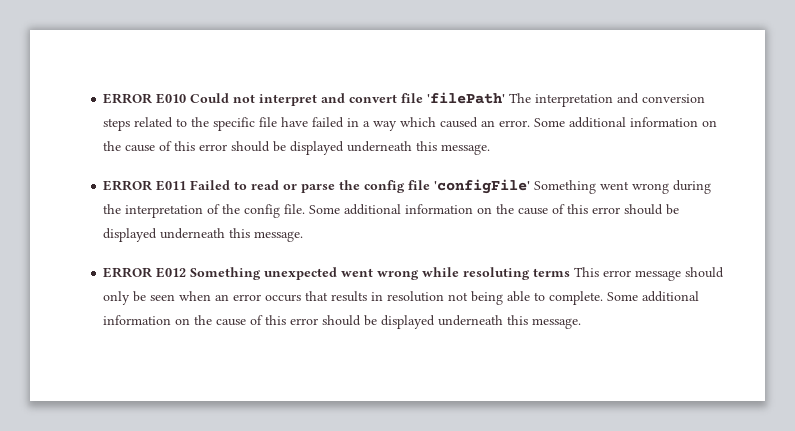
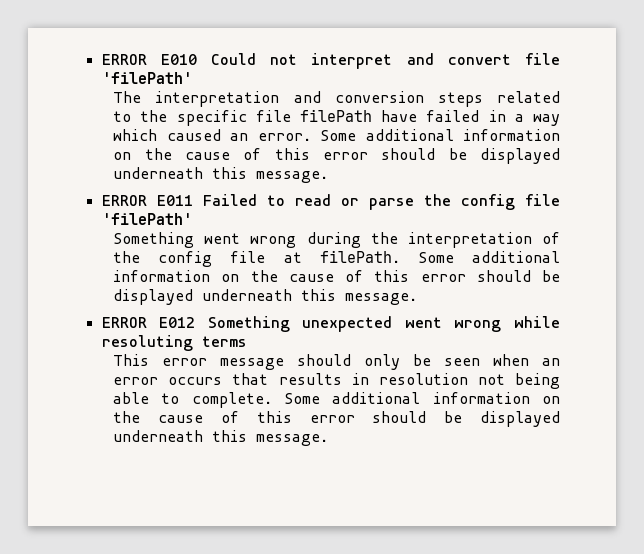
- ERROR E010 Could not interpret and convert file 'filePath' The interpretation and conversion steps related to the specific file have failed in a way which caused an error.
+ ERROR E010 Could not interpret and convert file 'filePath'
+ The interpretation and conversion steps related to the specific file filePath have failed in a way which caused an error.
- ERROR E011 Failed to read or parse the config file 'configFile' Something went wrong during the interpretation of the config file.
+ ERROR E011 Failed to read or parse the config file 'filePath'
+ Something went wrong during the interpretation of the config file at filePath.
- ERROR E012 Something unexpected went wrong while resoluting terms This error message should only be seen when an error occurs that results in resolution not being able to complete.
+ ERROR E012 Something unexpected went wrong while resoluting terms
+ This error message should only be seen when an error occurs that results in resolution not being able to complete.

